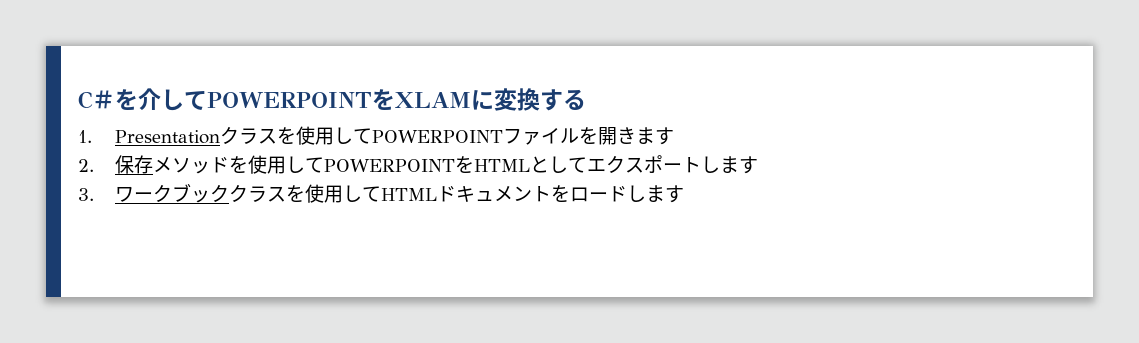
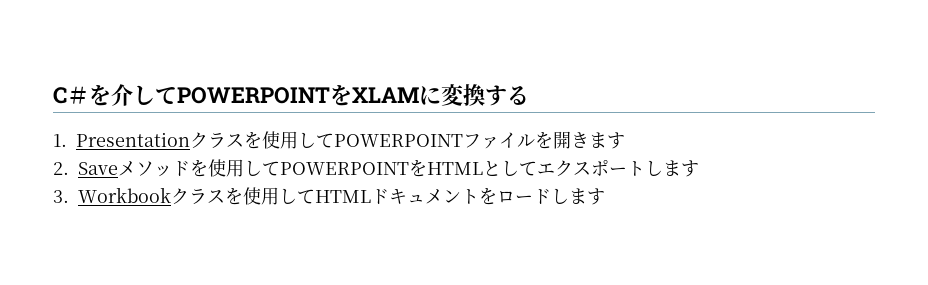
- 2.保存メソッドを使用してPOWERPOINTをHTMLとしてエクスポートします
+ 2. Saveメソッドを使用してPOWERPOINTをHTMLとしてエクスポートします
- 3.ワークブッククラスを使用してHTMLドキュメントをロードします
+ 3. Workbookクラスを使用してHTMLドキュメントをロードします

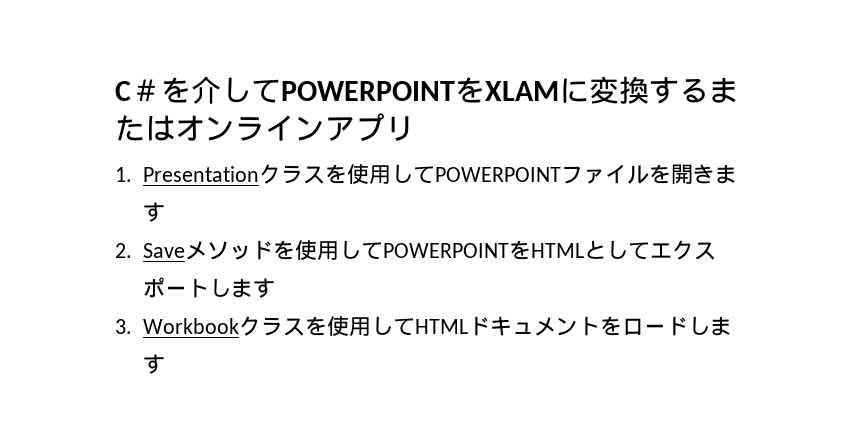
- C＃を介してPOWERPOINTをXLAMに変換する
+ C＃を介してPOWERPOINTをXLAMに変換するまたはオンラインアプリ

